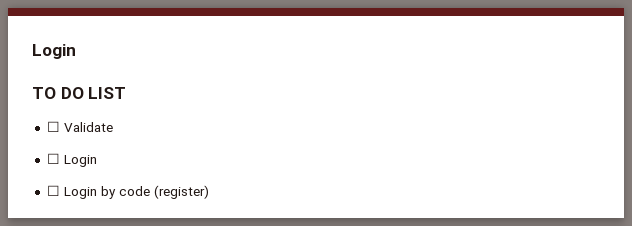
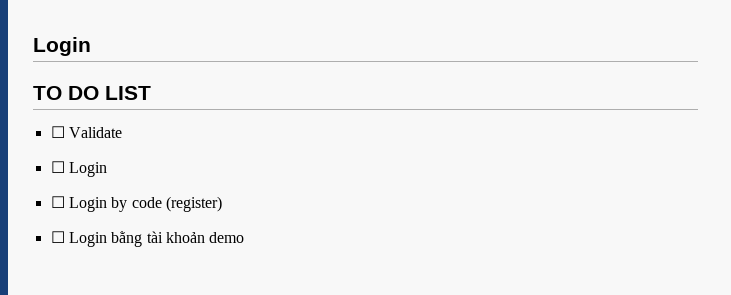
+ ☐ Login bằng tài khoản demo

